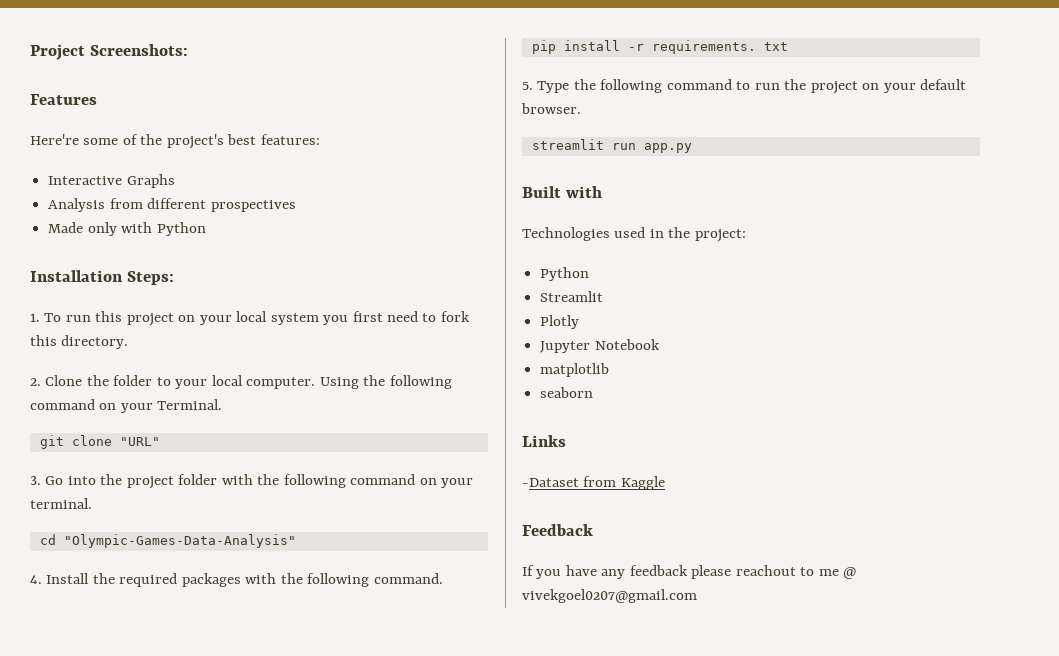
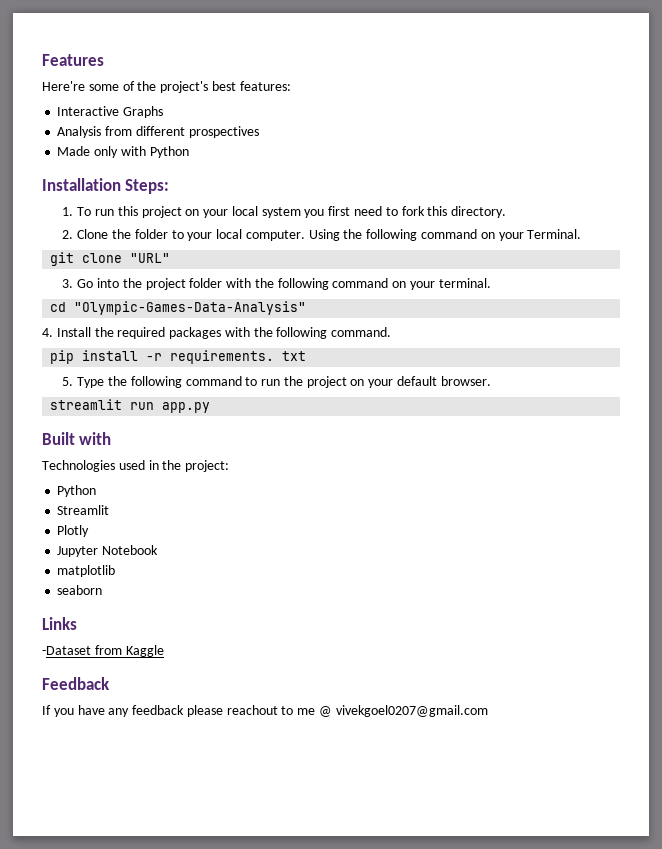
- Project Screenshots:

